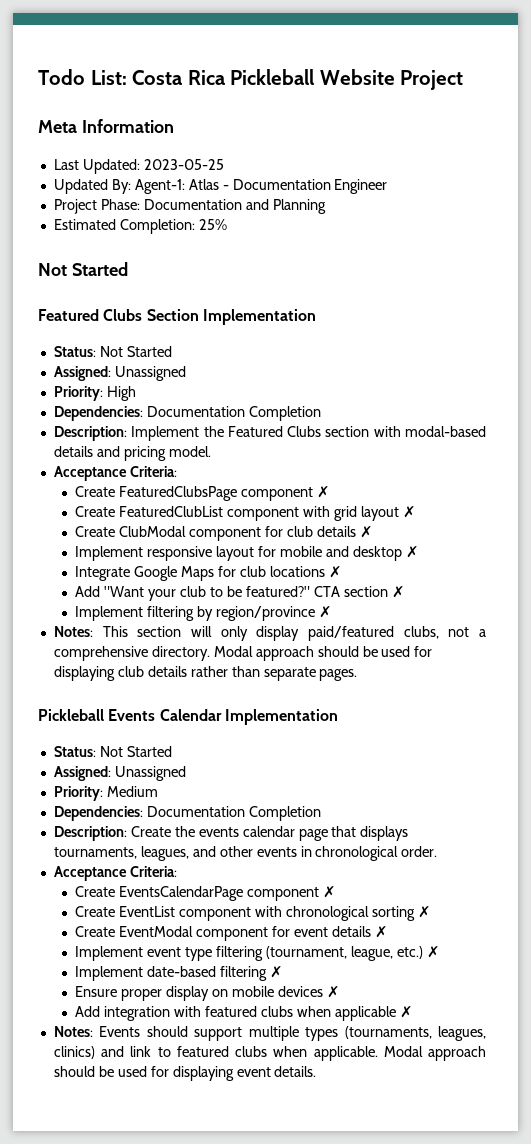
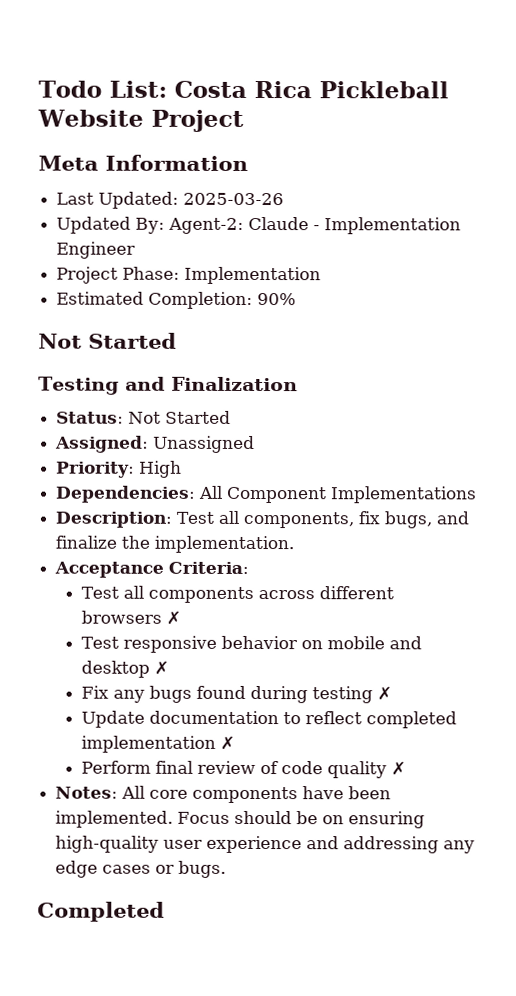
- Last Updated: 2023-05-25
+ Last Updated: 2025-03-26
- Updated By: Agent-1: Atlas - Documentation Engineer
+ Updated By: Agent-2: Claude - Implementation Engineer
- Project Phase: Documentation and Planning
+ Project Phase: Implementation
- Estimated Completion: 25%
+ Estimated Completion: 90%
  Not Started
- Featured Clubs Section Implementation
+ Testing and Finalization
  Priority: High
- Dependencies: Documentation Completion
- Description: Implement the Featured Clubs section with modal-based details and pricing model.
+ Dependencies: All Component Implementations
+ Description: Test all components, fix bugs, and finalize the implementation.
  Acceptance Criteria:
- Create FeaturedClubsPage component ✗
- Create FeaturedClubList component with grid layout ✗
- Create ClubModal component for club details ✗
- Implement responsive layout for mobile and desktop ✗
- Integrate Google Maps for club locations ✗
- Add "Want your club to be featured?" CTA section ✗
- Implement filtering by region/province ✗
- Notes: This section will only display paid/featured clubs, not a comprehensive directory. Modal approach should be used for displaying club details rather than separate pages.
- Pickleball Events Calendar Implementation
- Status: Not Started
- Assigned: Unassigned
- Priority: Medium
- Dependencies: Documentation Completion
- Description: Create the events calendar page that displays tournaments, leagues, and other events in chronological order.
- Acceptance Criteria:
- Create EventsCalendarPage component ✗
- Create EventList component with chronological sorting ✗
- Create EventModal component for event details ✗
- Implement event type filtering (tournament, league, etc.) ✗
- Implement date-based filtering ✗
- Ensure proper display on mobile devices ✗
- Add integration with featured clubs when applicable ✗
- Notes: Events should support multiple types (tournaments, leagues, clinics) and link to featured clubs when applicable. Modal approach should be used for displaying event details.
+ Test all components across different browsers ✗
+ Test responsive behavior on mobile and desktop ✗
+ Fix any bugs found during testing ✗
+ Update documentation to reflect completed implementation ✗
+ Perform final review of code quality ✗
+ Notes: All core components have been implemented. Focus should be on ensuring high-quality user experience and addressing any edge cases or bugs.
+ Completed

